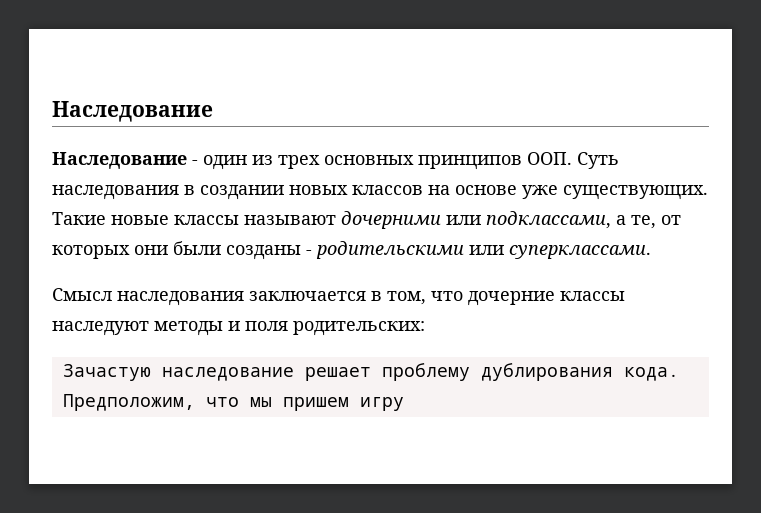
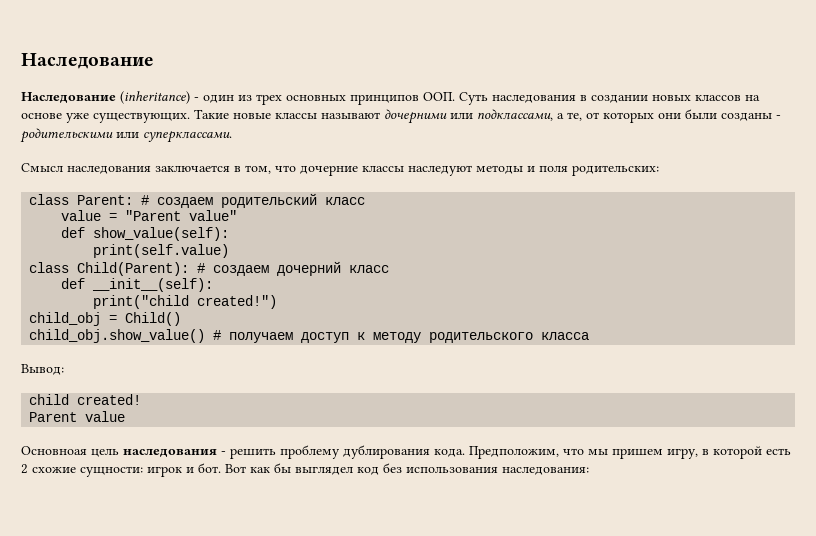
- Наследование - один из трех основных принципов ООП. Суть наследования в создании новых классов на основе уже существующих.
+ Наследование (inheritance) - один из трех основных принципов ООП. Суть наследования в создании новых классов на основе уже существующих.
- Зачастую наследование решает проблему дублирования кода.
+ class Parent: # создаем родительский класс
+ value = "Parent value"
+ def show_value(self):
+ print(self.value)
+ class Child(Parent): # создаем дочерний класс
+ def __init__(self):
+ print("child created!")
+ child_obj = Child()
+ child_obj.show_value() # получаем доступ к методу родительского класса
+ Вывод:
+ child created!
+ Parent value
+ Основноая цель наследования - решить проблему дублирования кода.
- Предположим, что мы пришем игру
+ Предположим, что мы пришем игру, в которой есть 2 схожие сущности: игрок и бот. Вот как бы выглядел код без использования наследования:

